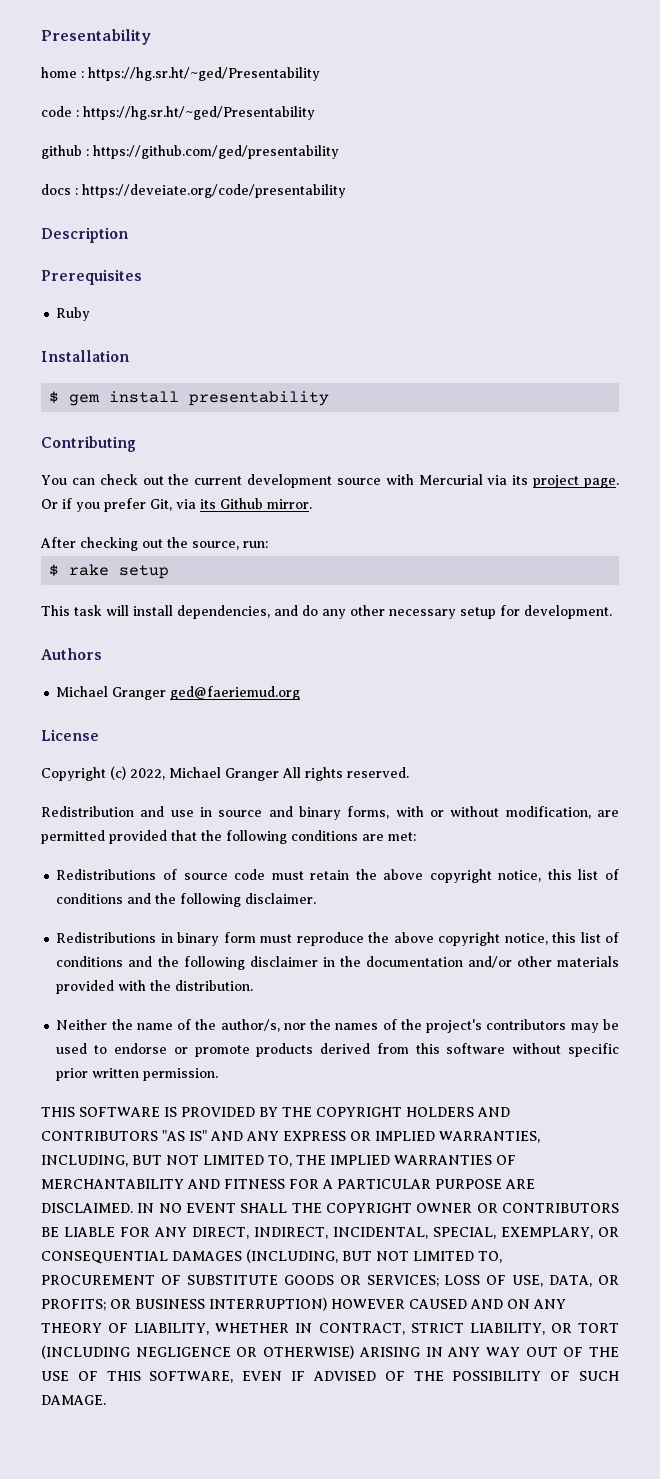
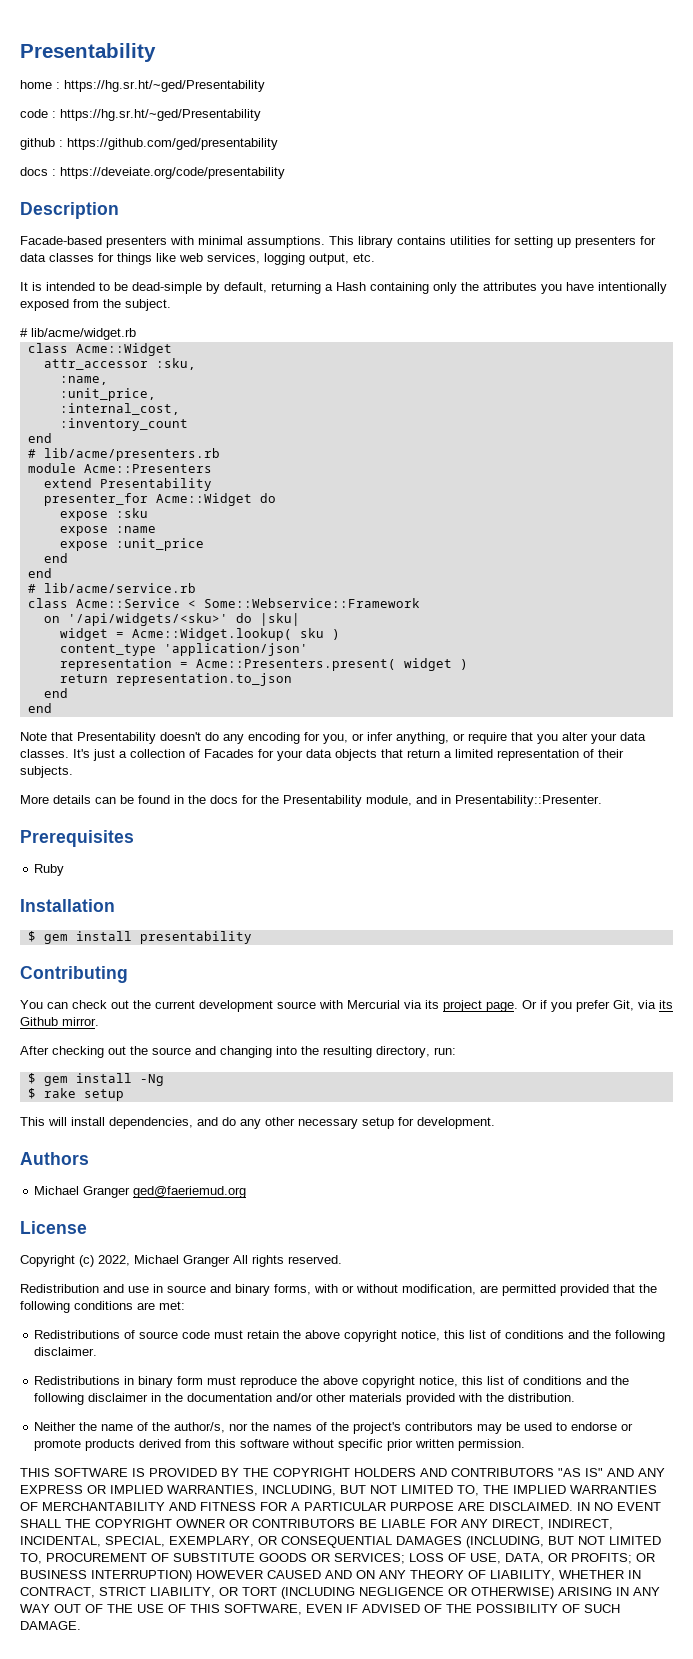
+ Facade-based presenters with minimal assumptions. This library contains utilities for setting up presenters for data classes for things like web services, logging output, etc.
+ It is intended to be dead-simple by default, returning a Hash containing only the attributes you have intentionally exposed from the subject.
+ # lib/acme/widget.rb
+ class Acme::Widget
+ attr_accessor :sku,
+ :name,
+ :unit_price,
+ :internal_cost,
+ :inventory_count
+ end
+ # lib/acme/presenters.rb
+ module Acme::Presenters
+ extend Presentability
+ presenter_for Acme::Widget do
+ expose :sku
+ expose :name
+ expose :unit_price
+ end
+ end
+ # lib/acme/service.rb
+ class Acme::Service < Some::Webservice::Framework
+ on '/api/widgets/<sku>' do |sku|
+ widget = Acme::Widget.lookup( sku )
+ content_type 'application/json'
+ representation = Acme::Presenters.present( widget )
+ return representation.to_json
+ end
+ end
+ Note that Presentability doesn't do any encoding for you, or infer anything, or require that you alter your data classes. It's just a collection of Facades for your data objects that return a limited representation of their subjects.
+ More details can be found in the docs for the Presentability module, and in Presentability::Presenter.
- After checking out the source, run:
+ After checking out the source and changing into the resulting directory, run:
+ $ gem install -Ng
- This task will install dependencies, and do any other necessary setup for development.
+ This will install dependencies, and do any other necessary setup for development.

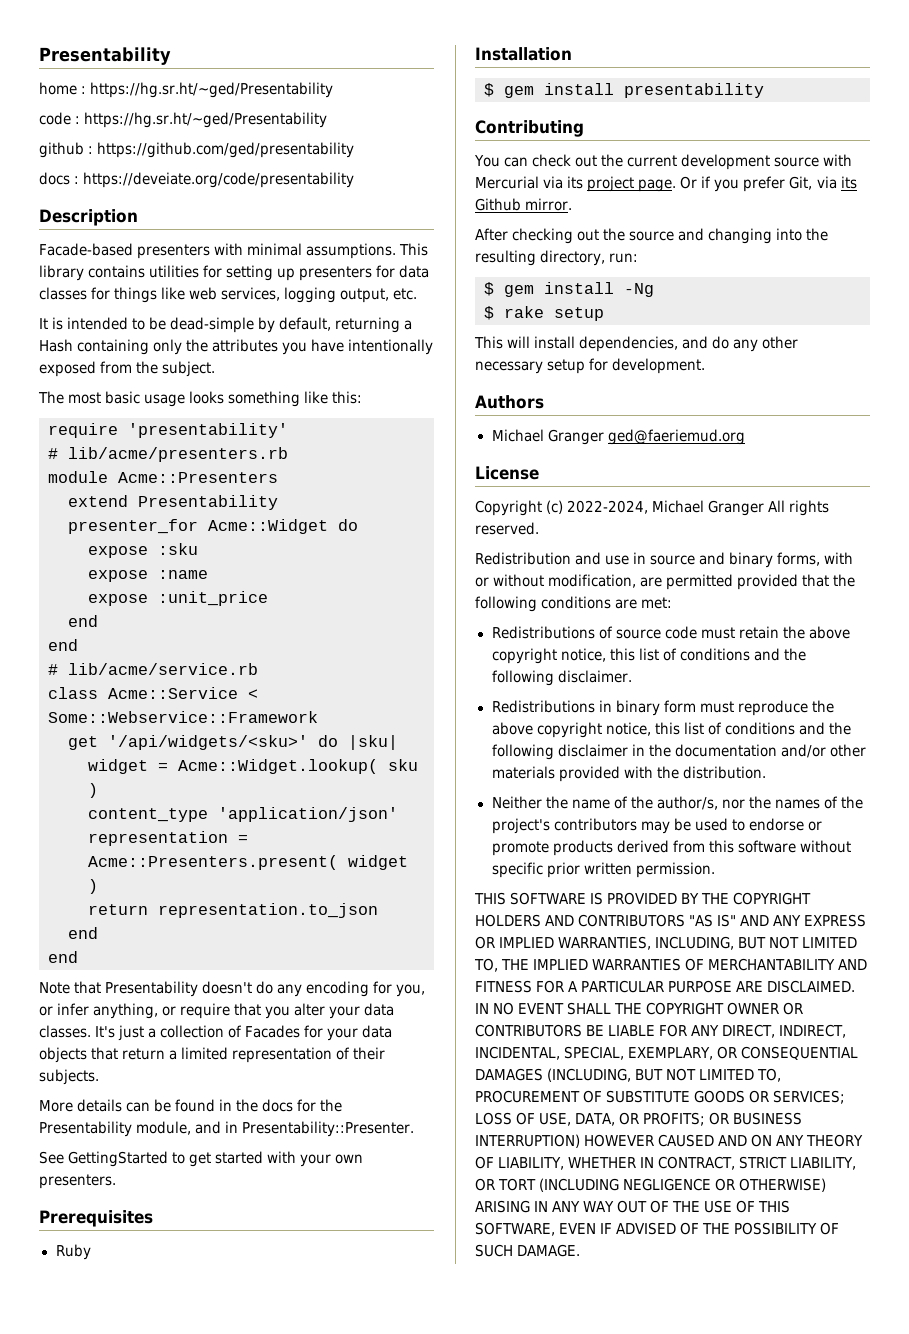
- # lib/acme/widget.rb
- class Acme::Widget
- attr_accessor :sku,
- :name,
- :unit_price,
- :internal_cost,
- :inventory_count
- end
+ The most basic usage looks something like this:
+ require 'presentability'
- on '/api/widgets/<sku>' do |sku|
+ get '/api/widgets/<sku>' do |sku|
+ See GettingStarted to get started with your own presenters.
- Copyright (c) 2022, Michael Granger All rights reserved.
+ Copyright (c) 2022-2024, Michael Granger All rights reserved.

